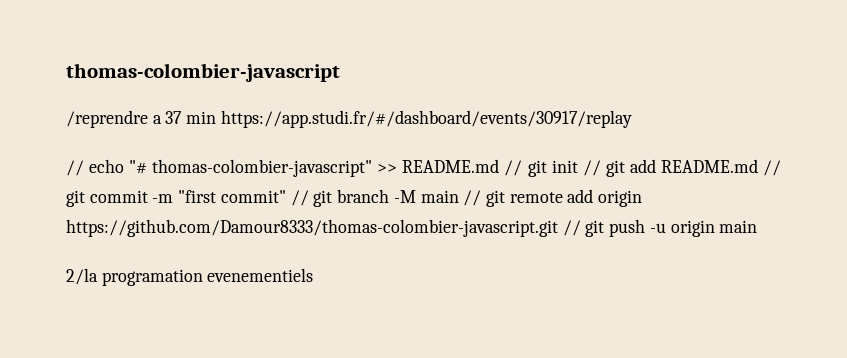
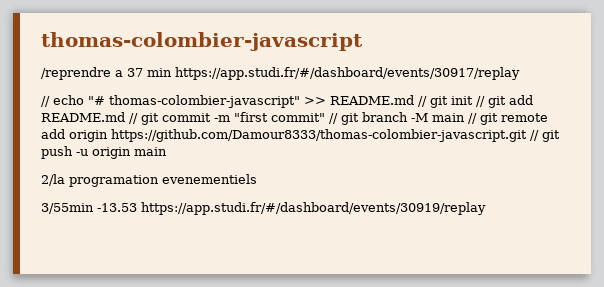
+ 3/55min -13.53 https://app.studi.fr/#/dashboard/events/30919/replay

